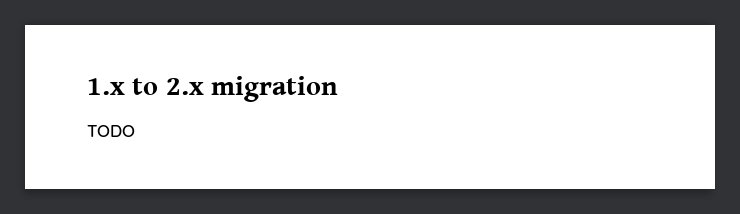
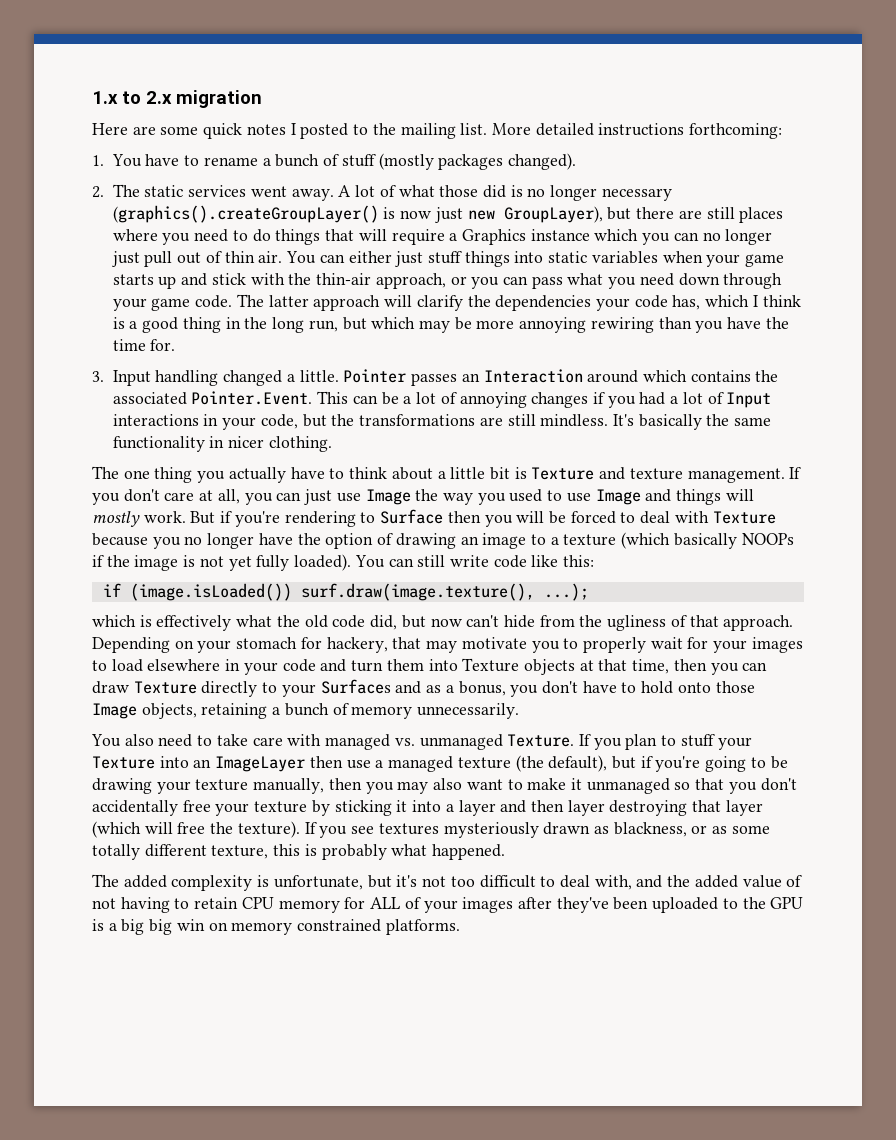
- TODO
+ Here are some quick notes I posted to the mailing list. More detailed instructions forthcoming:
+ 1. You have to rename a bunch of stuff (mostly packages changed).
+ 2. The static services went away. A lot of what those did is no longer necessary (graphics().createGroupLayer() is now just new GroupLayer), but there are still places where you need to do things that will require a Graphics instance which you can no longer just pull out of thin air. You can either just stuff things into static variables when your game starts up and stick with the thin-air approach, or you can pass what you need down through your game code. The latter approach will clarify the dependencies your code has, which I think is a good thing in the long run, but which may be more annoying rewiring than you have the time for.
+ 3. Input handling changed a little. Pointer passes an Interaction around which contains the associated Pointer.Event. This can be a lot of annoying changes if you had a lot of Input interactions in your code, but the transformations are still mindless. It's basically the same functionality in nicer clothing.
+ The one thing you actually have to think about a little bit is Texture and texture management. If you don't care at all, you can just use Image the way you used to use Image and things will mostly work. But if you're rendering to Surface then you will be forced to deal with Texture because you no longer have the option of drawing an image to a texture (which basically NOOPs if the image is not yet fully loaded). You can still write code like this:
+ if (image.isLoaded()) surf.draw(image.texture(), ...);
+ which is effectively what the old code did, but now can't hide from the ugliness of that approach. Depending on your stomach for hackery, that may motivate you to properly wait for your images to load elsewhere in your code and turn them into Texture objects at that time, then you can draw Texture directly to your Surfaces and as a bonus, you don't have to hold onto those Image objects, retaining a bunch of memory unnecessarily.
+ You also need to take care with managed vs. unmanaged Texture. If you plan to stuff your Texture into an ImageLayer then use a managed texture (the default), but if you're going to be drawing your texture manually, then you may also want to make it unmanaged so that you don't accidentally free your texture by sticking it into a layer and then layer destroying that layer (which will free the texture). If you see textures mysteriously drawn as blackness, or as some totally different texture, this is probably what happened.
+ The added complexity is unfortunate, but it's not too difficult to deal with, and the added value of not having to retain CPU memory for ALL of your images after they've been uploaded to the GPU is a big big win on memory constrained platforms.

